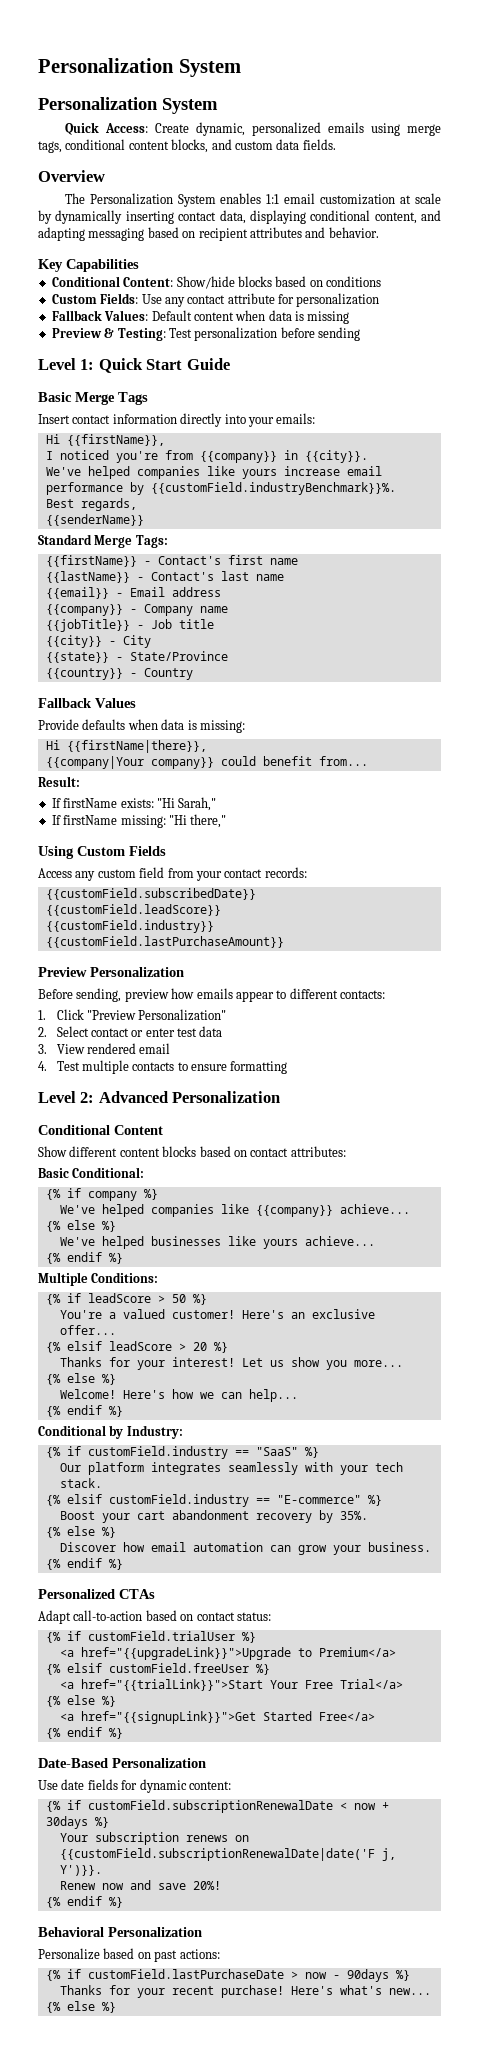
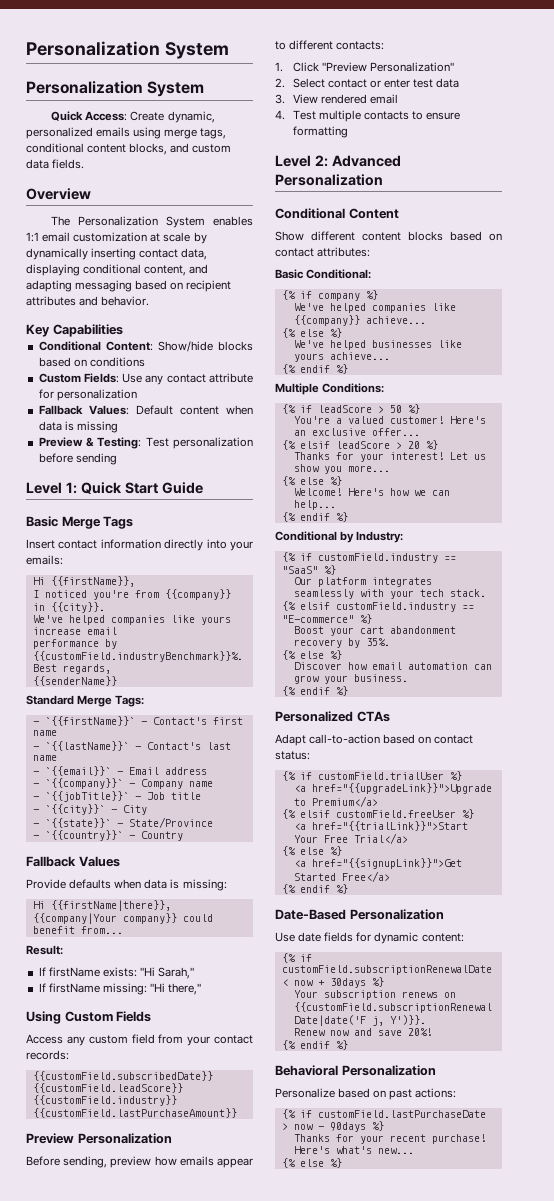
- {{firstName}} - Contact's first name
+ - `{{firstName}}` - Contact's first name
- {{lastName}} - Contact's last name
+ - `{{lastName}}` - Contact's last name
- {{email}} - Email address
+ - `{{email}}` - Email address
- {{company}} - Company name
+ - `{{company}}` - Company name
- {{jobTitle}} - Job title
+ - `{{jobTitle}}` - Job title
- {{city}} - City
+ - `{{city}}` - City
- {{state}} - State/Province
+ - `{{state}}` - State/Province
- {{country}} - Country
+ - `{{country}}` - Country

